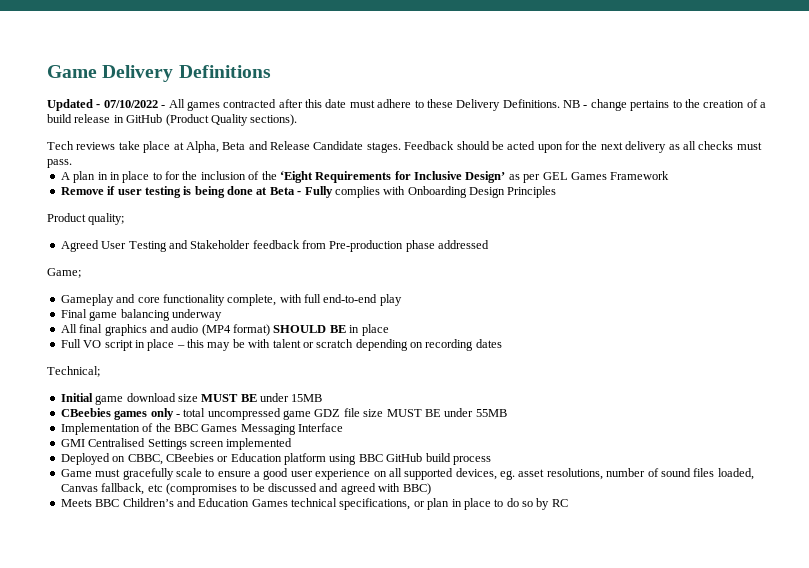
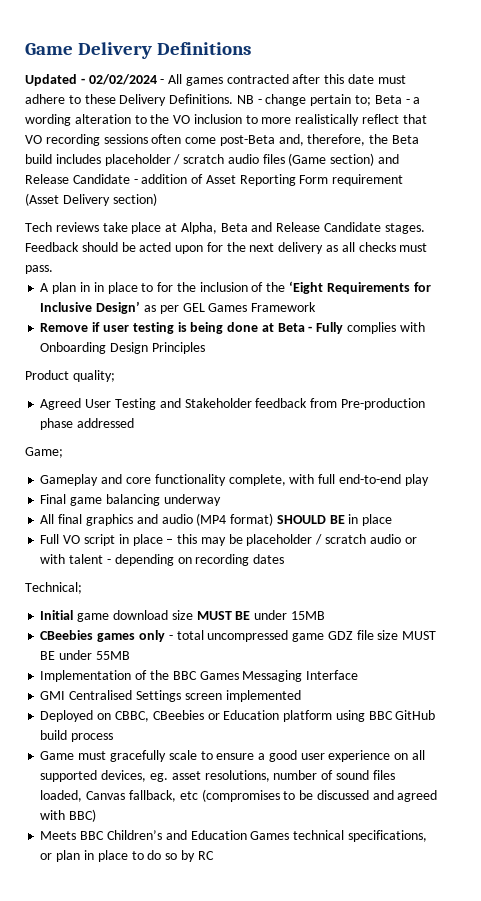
- Updated - 07/10/2022 - All games contracted after this date must adhere to these Delivery Definitions.
+ Updated - 02/02/2024 - All games contracted after this date must adhere to these Delivery Definitions.
- NB - change pertains to the creation of a build release in GitHub (Product Quality sections).
+ NB - change pertain to; Beta - a wording alteration to the VO inclusion to more realistically reflect that VO recording sessions often come post-Beta and, therefore, the Beta build includes placeholder / scratch audio files (Game section) and Release Candidate - addition of Asset Reporting Form requirement (Asset Delivery section)
- Full VO script in place – this may be with talent or scratch depending on recording dates
+ Full VO script in place – this may be placeholder / scratch audio or with talent - depending on recording dates

